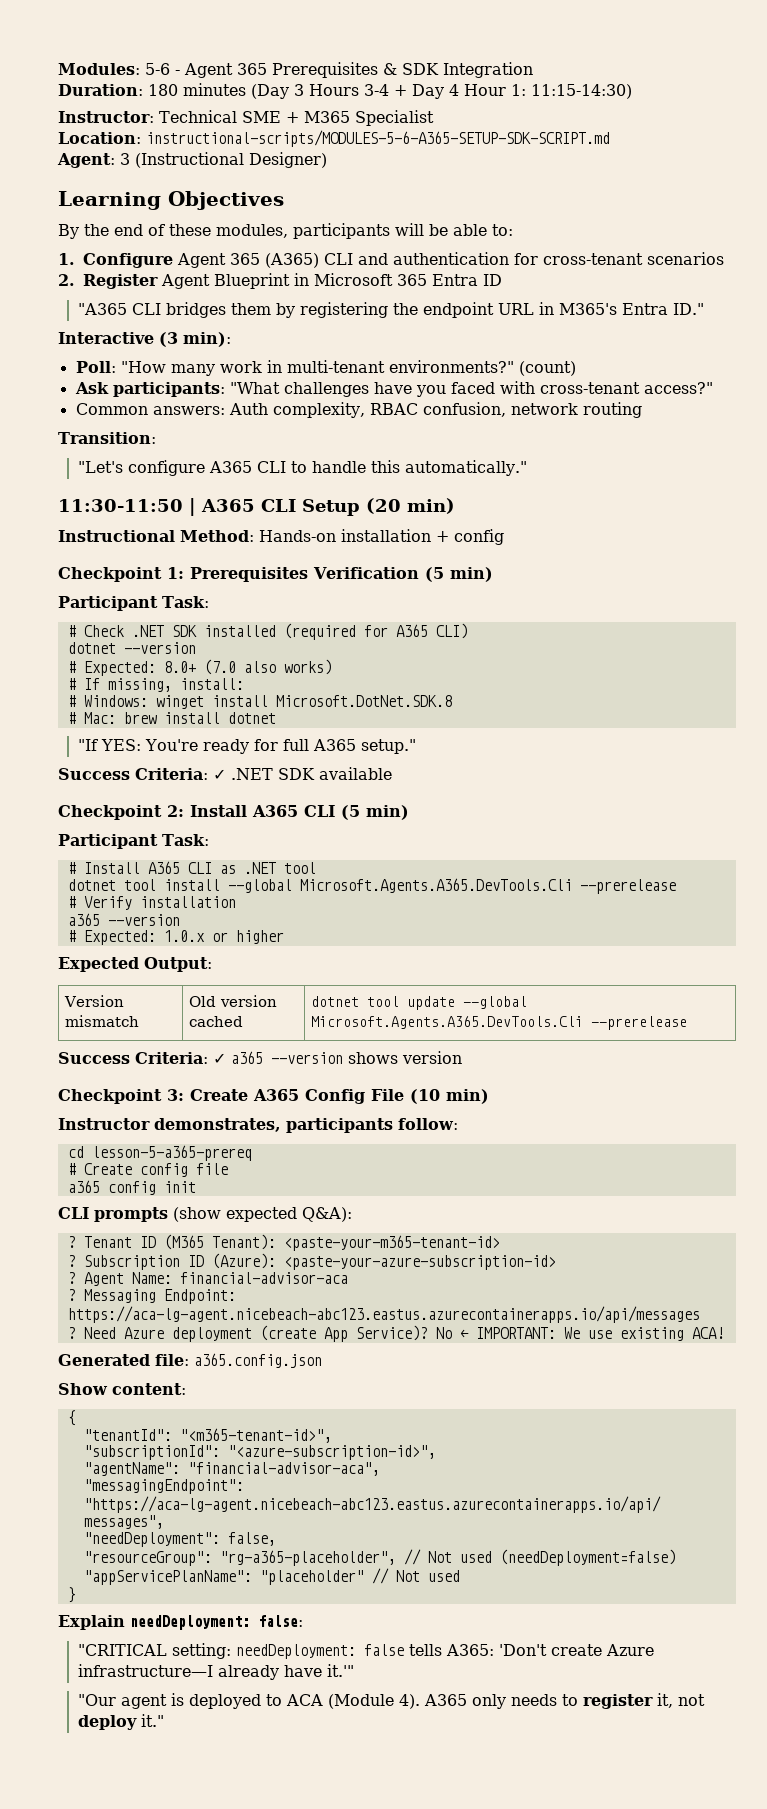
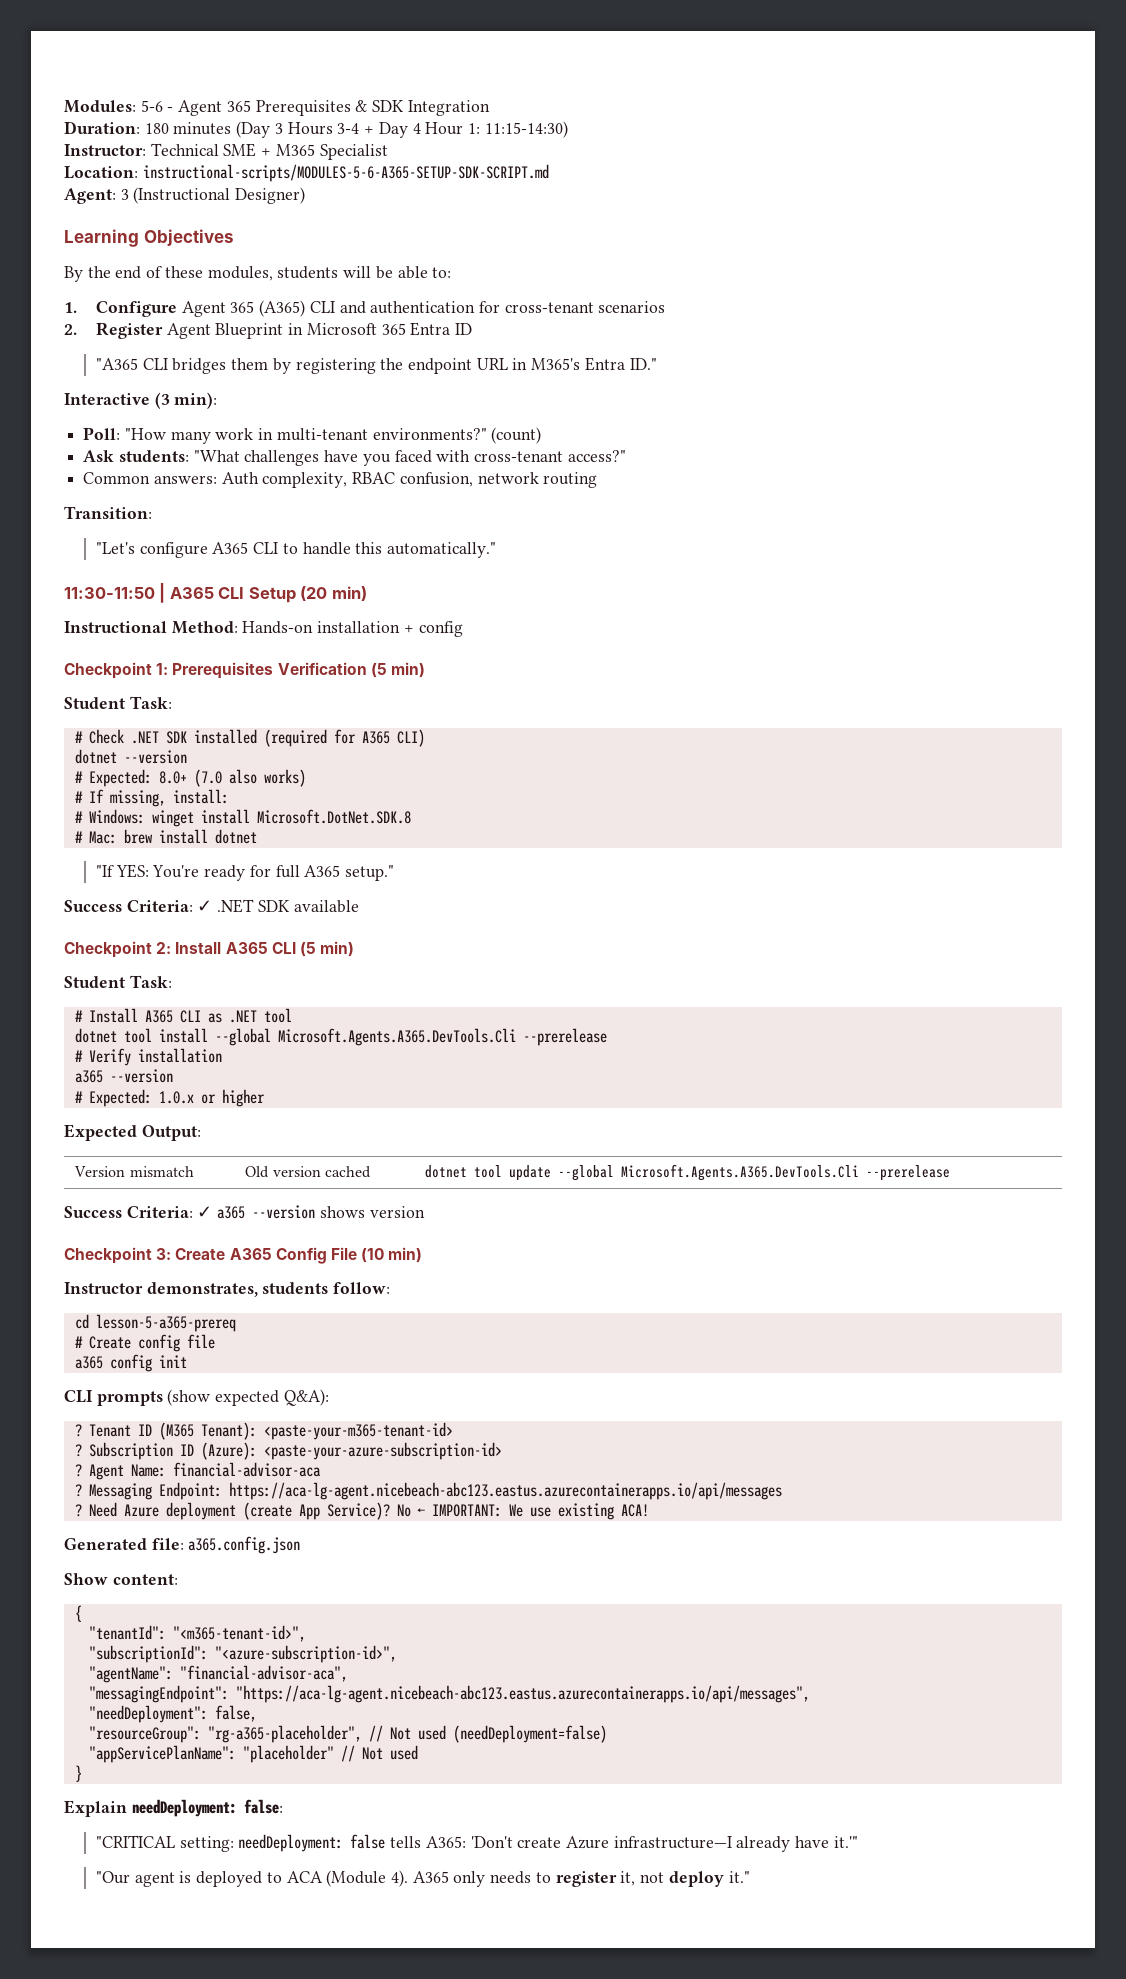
- By the end of these modules, participants will be able to:
+ By the end of these modules, students will be able to:
- Ask participants: "What challenges have you faced with cross-tenant access?"
+ Ask students: "What challenges have you faced with cross-tenant access?"
  Checkpoint 1: Prerequisites Verification (5 min)
- Participant Task:
+ Student Task:
  Checkpoint 2: Install A365 CLI (5 min)
- Participant Task:
+ Student Task:
- Instructor demonstrates, participants follow:
+ Instructor demonstrates, students follow:

